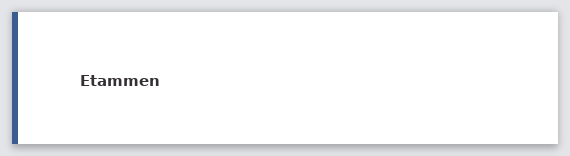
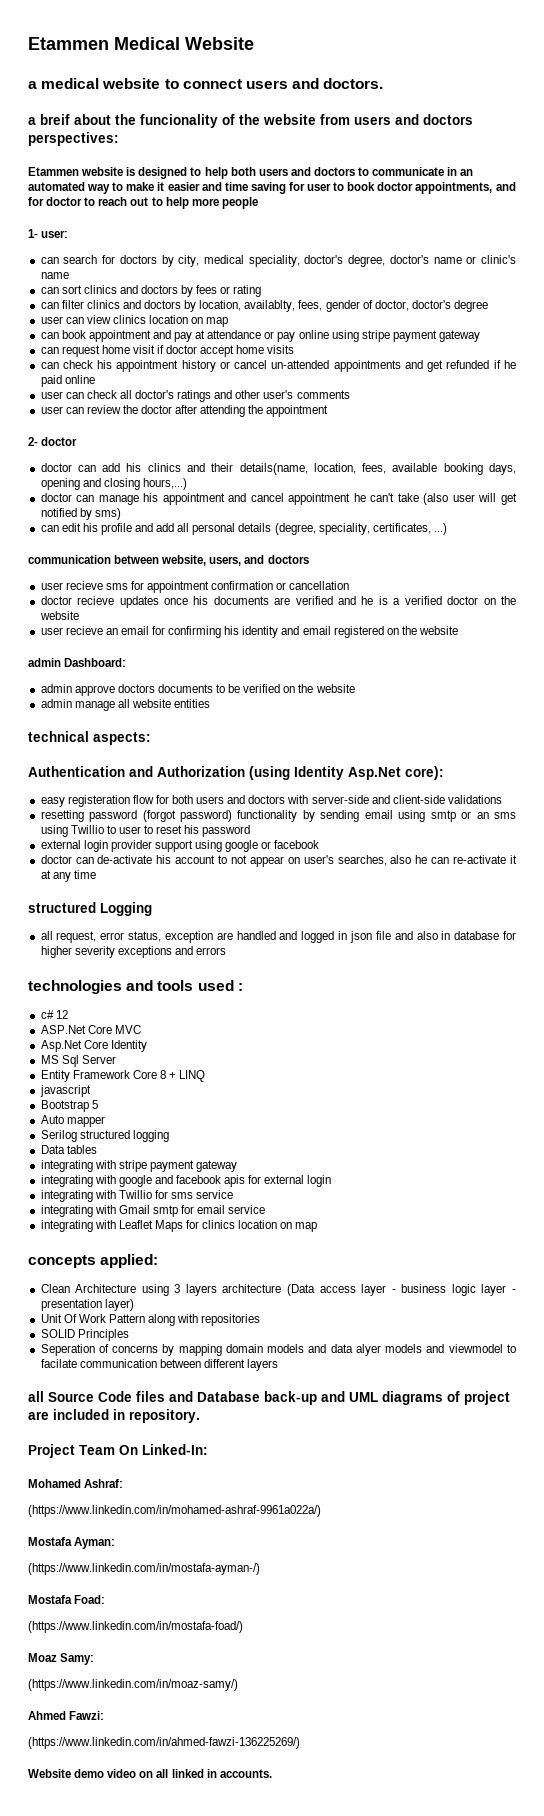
- Etammen
+ Etammen Medical Website
+ a medical website to connect users and doctors.
+ a breif about the funcionality of the website from users and doctors perspectives:
+ Etammen website is designed to help both users and doctors to communicate in an automated way to make it easier and time saving for user to book doctor appointments, and for doctor to reach out to help more people
+ 1- user:
+ can search for doctors by city, medical speciality, doctor's degree, doctor's name or clinic's name
+ can sort clinics and doctors by fees or rating
+ can filter clinics and doctors by location, availablty, fees, gender of doctor, doctor's degree
+ user can view clinics location on map
+ can book appointment and pay at attendance or pay online using stripe payment gateway
+ can request home visit if doctor accept home visits
+ can check his appointment history or cancel un-attended appointments and get refunded if he paid online
+ user can check all doctor's ratings and other user's comments
+ user can review the doctor after attending the appointment
+ 2- doctor
+ doctor can add his clinics and their details(name, location, fees, available booking days, opening and closing hours,...)
+ doctor can manage his appointment and cancel appointment he can't take (also user will get notified by sms)
+ can edit his profile and add all personal details (degree, speciality, certificates, ...)
+ communication between website, users, and doctors
+ user recieve sms for appointment confirmation or cancellation
+ doctor recieve updates once his documents are verified and he is a verified doctor on the website
+ user recieve an email for confirming his identity and email registered on the website
+ admin Dashboard:
+ admin approve doctors documents to be verified on the website
+ admin manage all website entities
+ technical aspects:
+ Authentication and Authorization (using Identity Asp.Net core):
+ easy registeration flow for both users and doctors with server-side and client-side validations
+ resetting password (forgot password) functionality by sending email using smtp or an sms using Twillio to user to reset his password
+ external login provider support using google or facebook
+ doctor can de-activate his account to not appear on user's searches, also he can re-activate it at any time
+ structured Logging
+ all request, error status, exception are handled and logged in json file and also in database for higher severity exceptions and errors
+ technologies and tools used :
+ c# 12
+ ASP.Net Core MVC
+ Asp.Net Core Identity
+ MS Sql Server
+ Entity Framework Core 8 + LINQ
+ javascript
+ Bootstrap 5
+ Auto mapper
+ Serilog structured logging
+ Data tables
+ integrating with stripe payment gateway
+ integrating with google and facebook apis for external login
+ integrating with Twillio for sms service
+ integrating with Gmail smtp for email service
+ integrating with Leaflet Maps for clinics location on map
+ concepts applied:
+ Clean Architecture using 3 layers architecture (Data access layer - business logic layer - presentation layer)
+ Unit Of Work Pattern along with repositories
+ SOLID Principles
+ Seperation of concerns by mapping domain models and data alyer models and viewmodel to facilate communication between different layers
+ all Source Code files and Database back-up and UML diagrams of project are included in repository.
+ Project Team On Linked-In:
+ Mohamed Ashraf:
+ (https://www.linkedin.com/in/mohamed-ashraf-9961a022a/)
+ Mostafa Ayman:
+ (https://www.linkedin.com/in/mostafa-ayman-/)
+ Mostafa Foad:
+ (https://www.linkedin.com/in/mostafa-foad/)
+ Moaz Samy:
+ (https://www.linkedin.com/in/moaz-samy/)
+ Ahmed Fawzi:
+ (https://www.linkedin.com/in/ahmed-fawzi-136225269/)
+ Website demo video on all linked in accounts.

